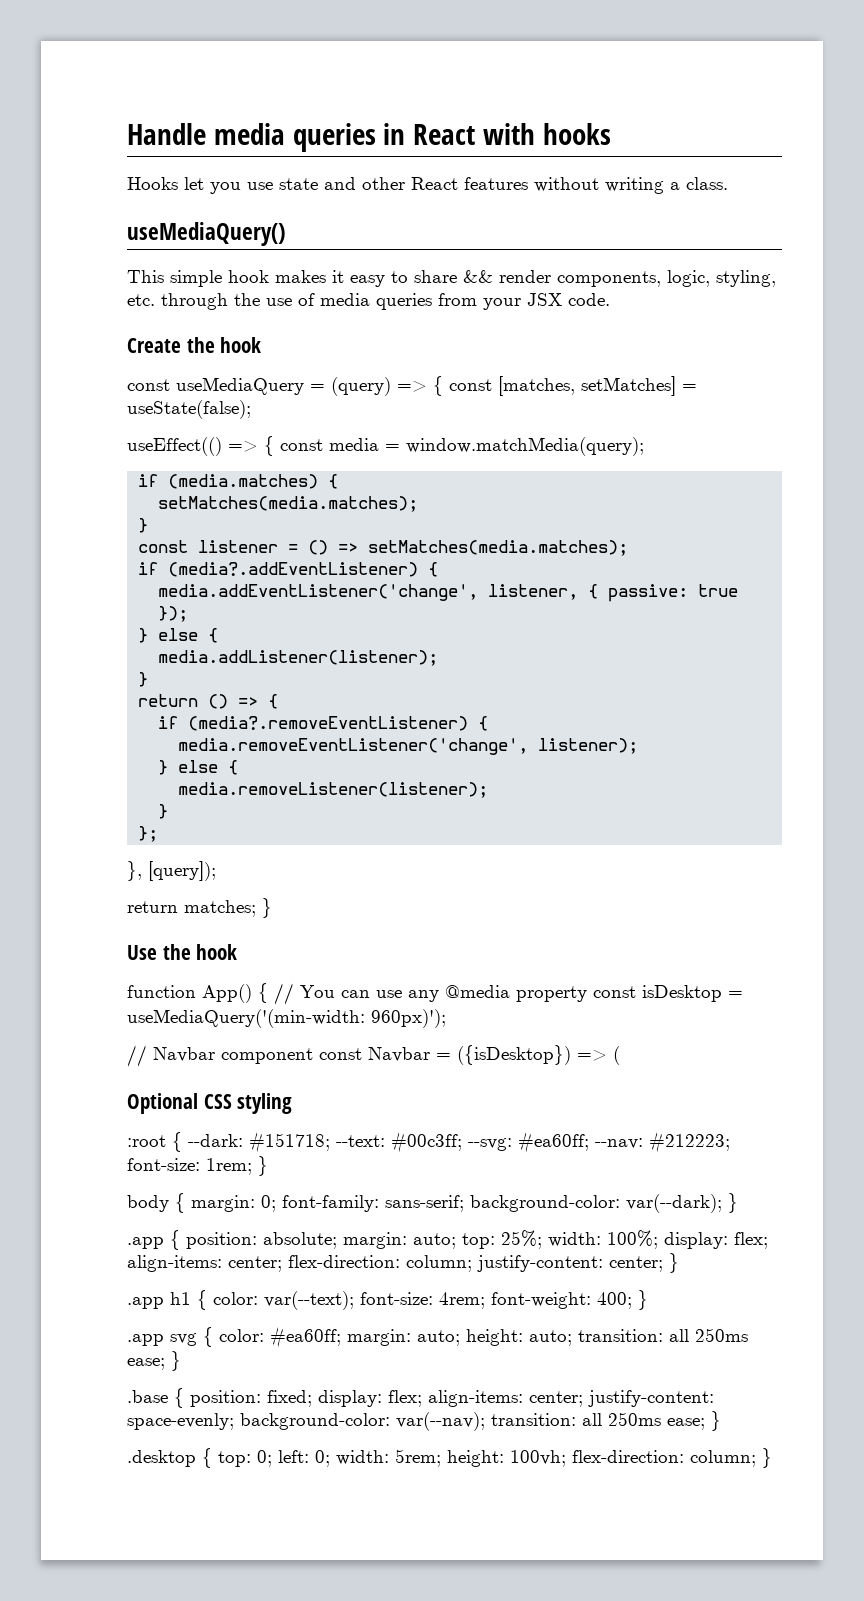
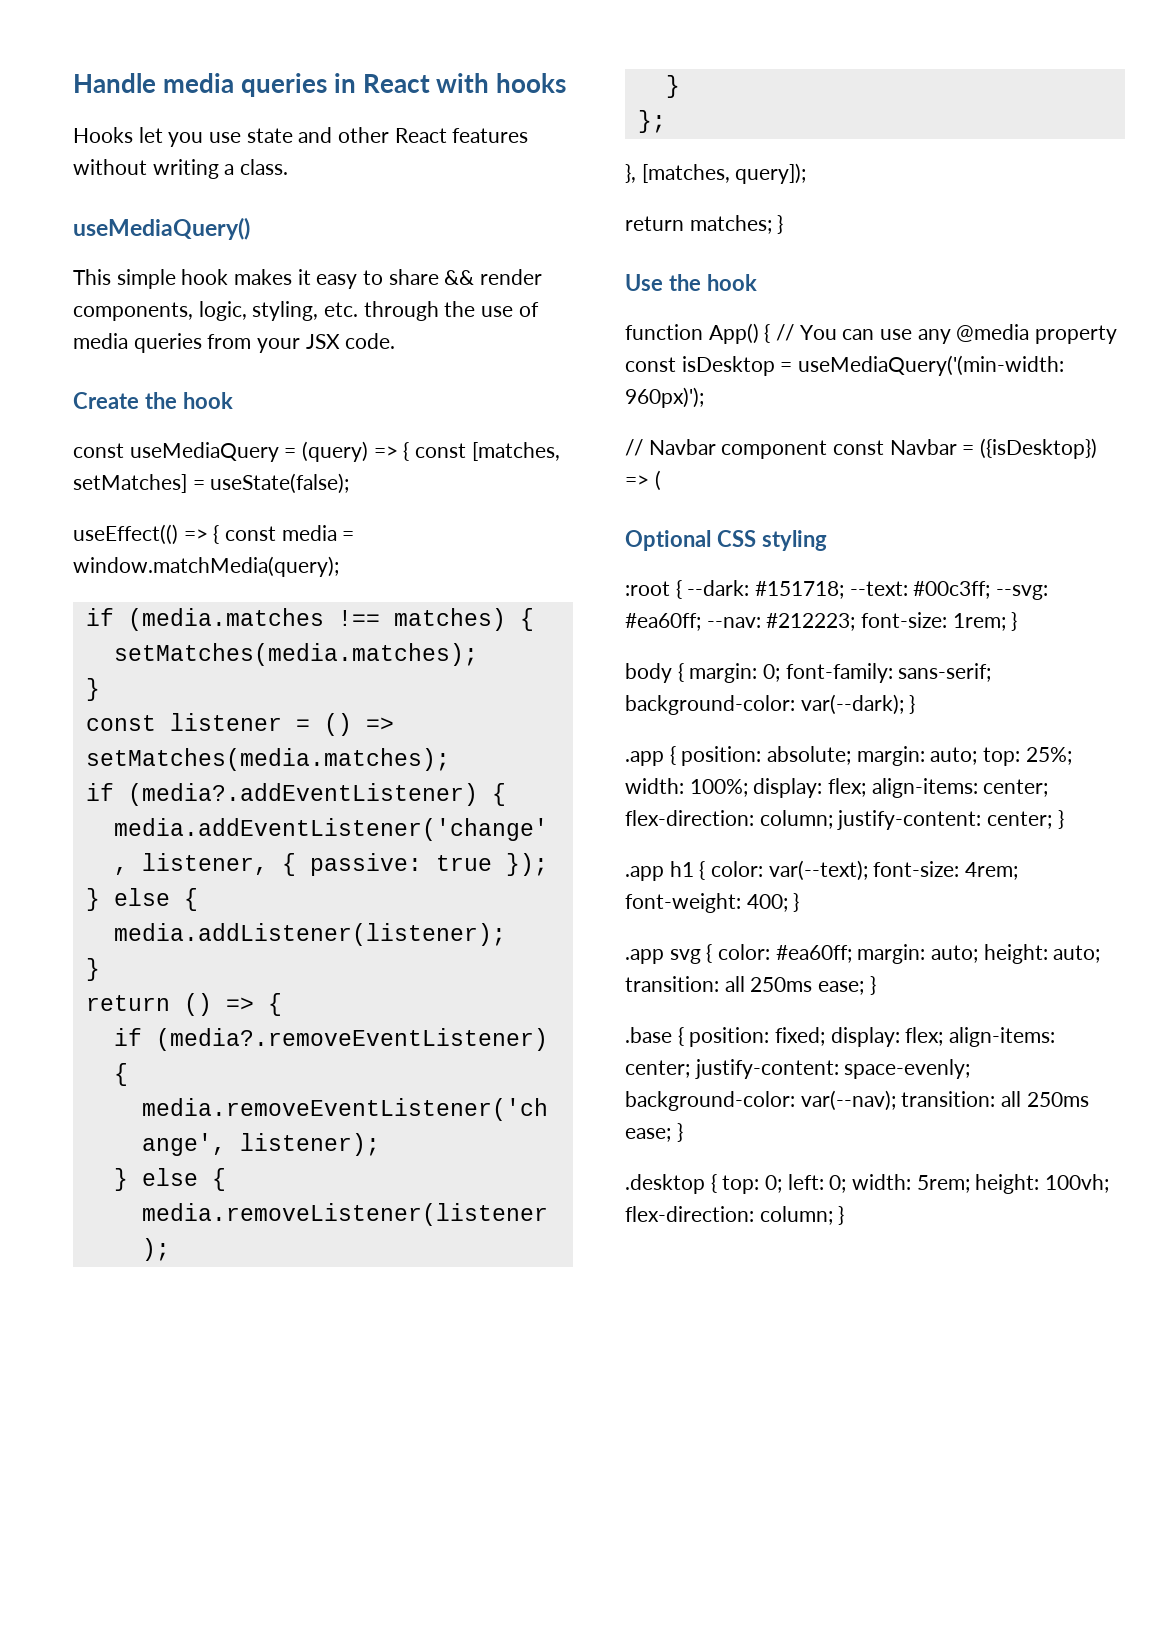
- if (media.matches) {
+ if (media.matches !== matches) {
- }, [query]);
+ }, [matches, query]);

